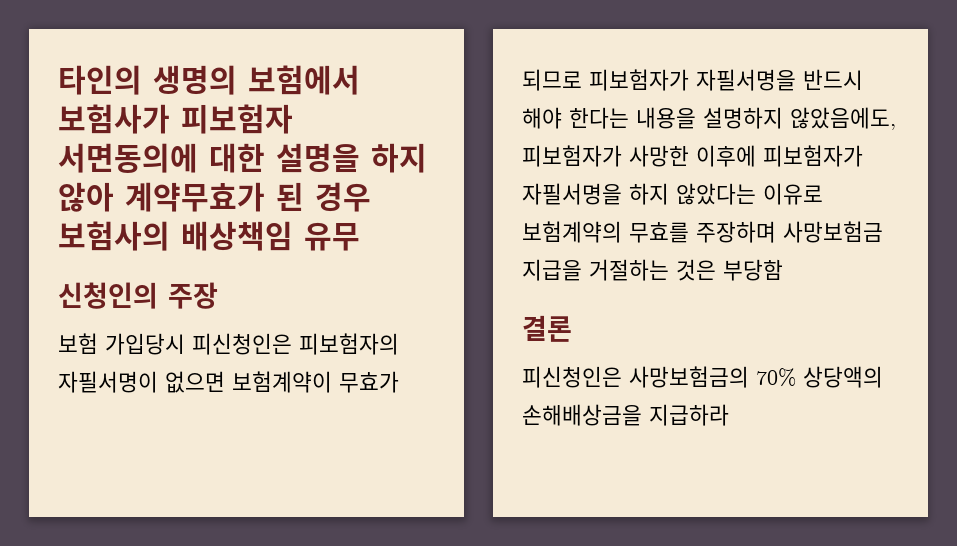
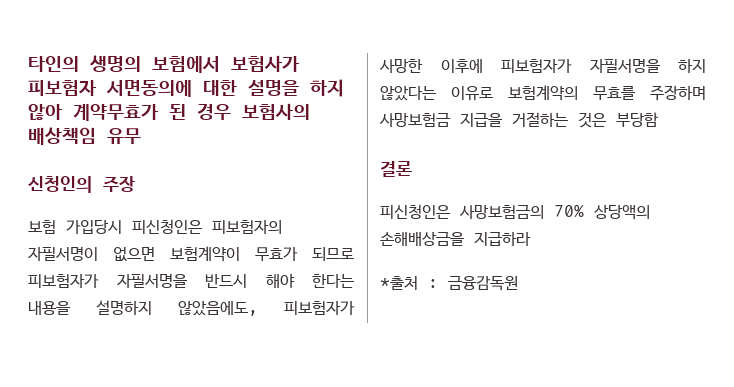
+ *출처 : 금융감독원

